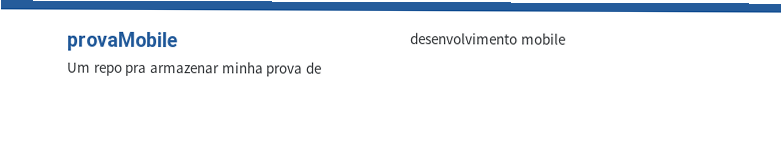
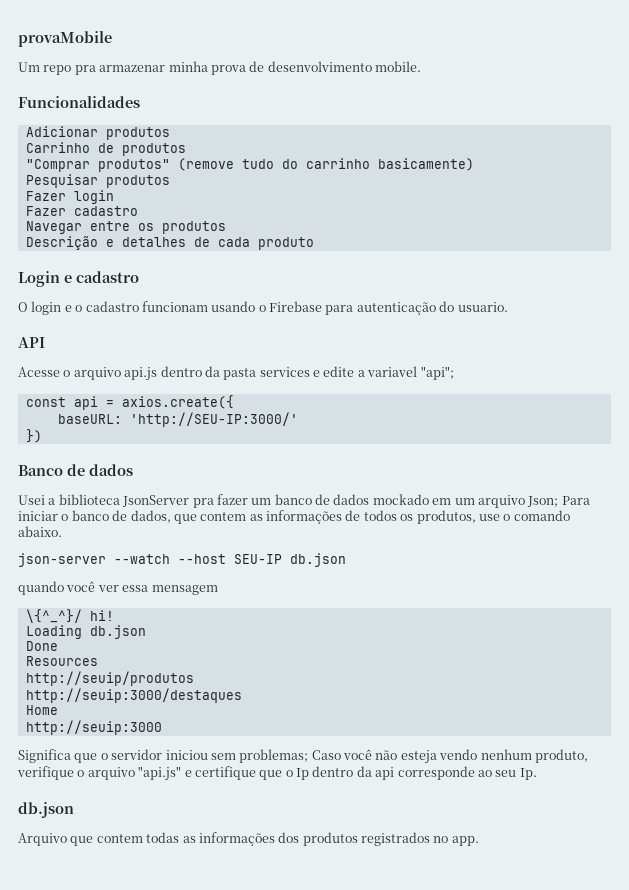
- Um repo pra armazenar minha prova de desenvolvimento mobile
+ Um repo pra armazenar minha prova de desenvolvimento mobile.
+ Funcionalidades
+ Adicionar produtos
+ Carrinho de produtos
+ "Comprar produtos" (remove tudo do carrinho basicamente)
+ Pesquisar produtos
+ Fazer login
+ Fazer cadastro
+ Navegar entre os produtos
+ Descrição e detalhes de cada produto
+ Login e cadastro
+ O login e o cadastro funcionam usando o Firebase para autenticação do usuario.
+ API
+ Acesse o arquivo api.js dentro da pasta services e edite a variavel "api";
+ const api = axios.create({
+ baseURL: 'http://SEU-IP:3000/'
+ })
+ Banco de dados
+ Usei a biblioteca JsonServer pra fazer um banco de dados mockado em um arquivo Json; Para iniciar o banco de dados, que contem as informações de todos os produtos, use o comando abaixo.
+ json-server --watch --host SEU-IP db.json
+ quando você ver essa mensagem
+ \{^_^}/ hi!
+ Loading db.json
+ Done
+ Resources
+ http://seuip/produtos
+ http://seuip:3000/destaques
+ Home
+ http://seuip:3000
+ Significa que o servidor iniciou sem problemas; Caso você não esteja vendo nenhum produto, verifique o arquivo "api.js" e certifique que o Ip dentro da api corresponde ao seu Ip.
+ db.json
+ Arquivo que contem todas as informações dos produtos registrados no app.

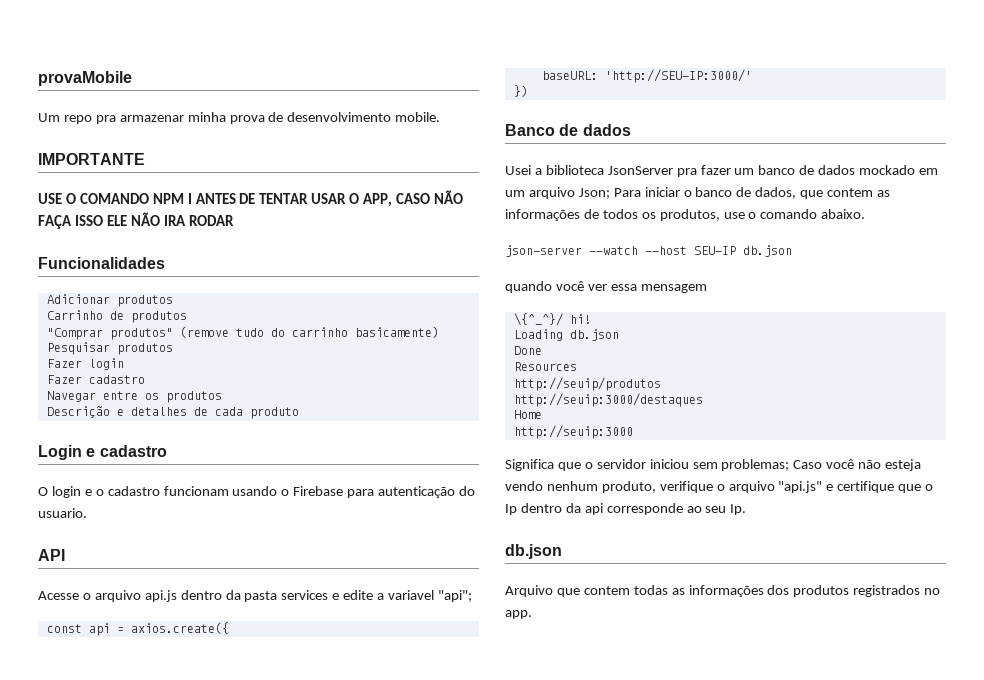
+ IMPORTANTE
+ USE O COMANDO NPM I ANTES DE TENTAR USAR O APP, CASO NÃO FAÇA ISSO ELE NÃO IRA RODAR

